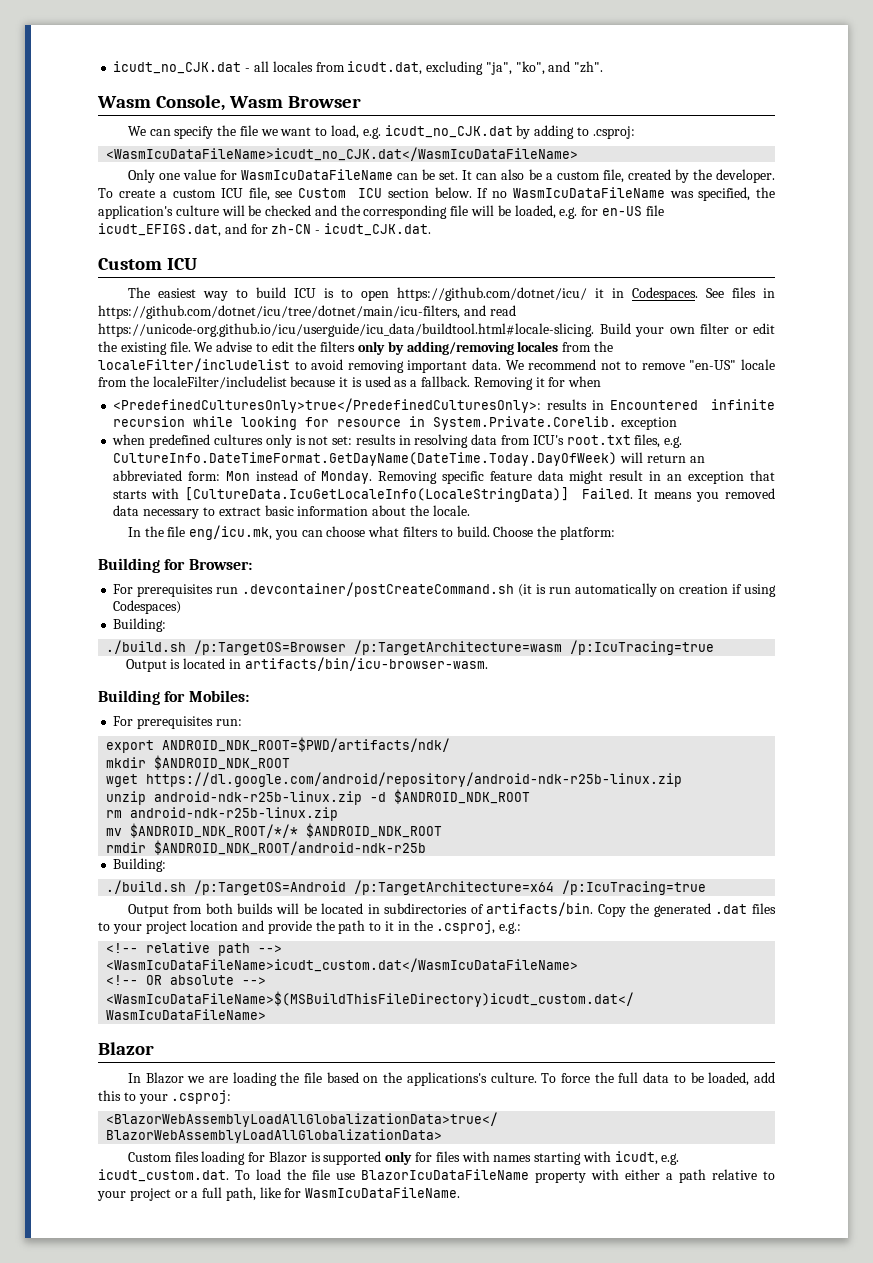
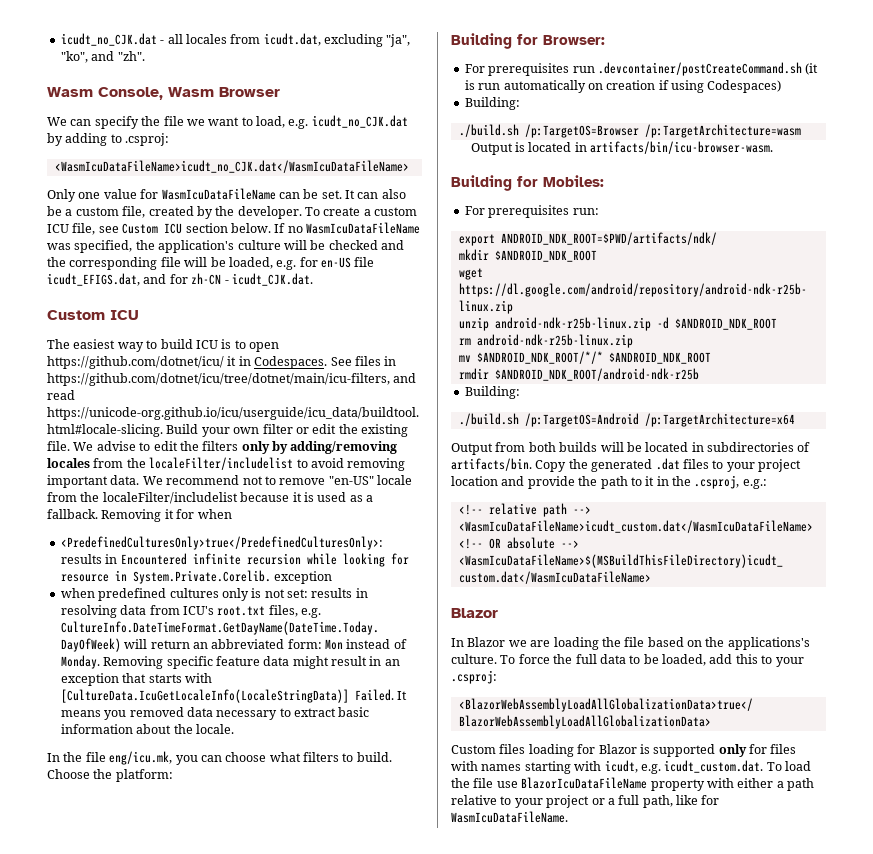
- ./build.sh /p:TargetOS=Browser /p:TargetArchitecture=wasm /p:IcuTracing=true
+ ./build.sh /p:TargetOS=Browser /p:TargetArchitecture=wasm
- ./build.sh /p:TargetOS=Android /p:TargetArchitecture=x64 /p:IcuTracing=true
+ ./build.sh /p:TargetOS=Android /p:TargetArchitecture=x64

